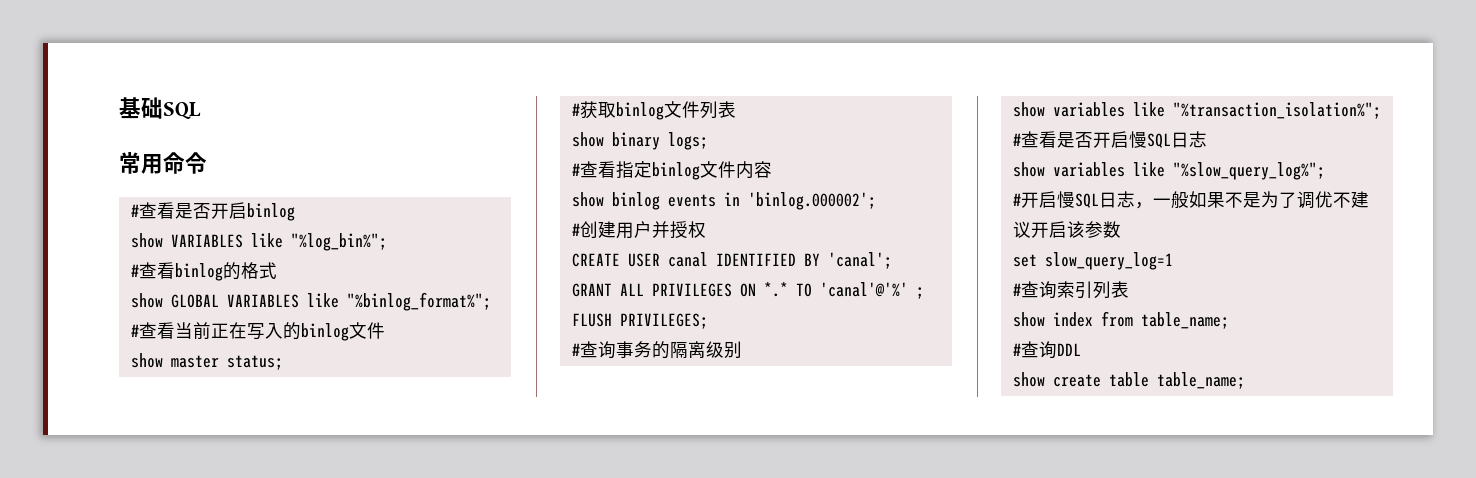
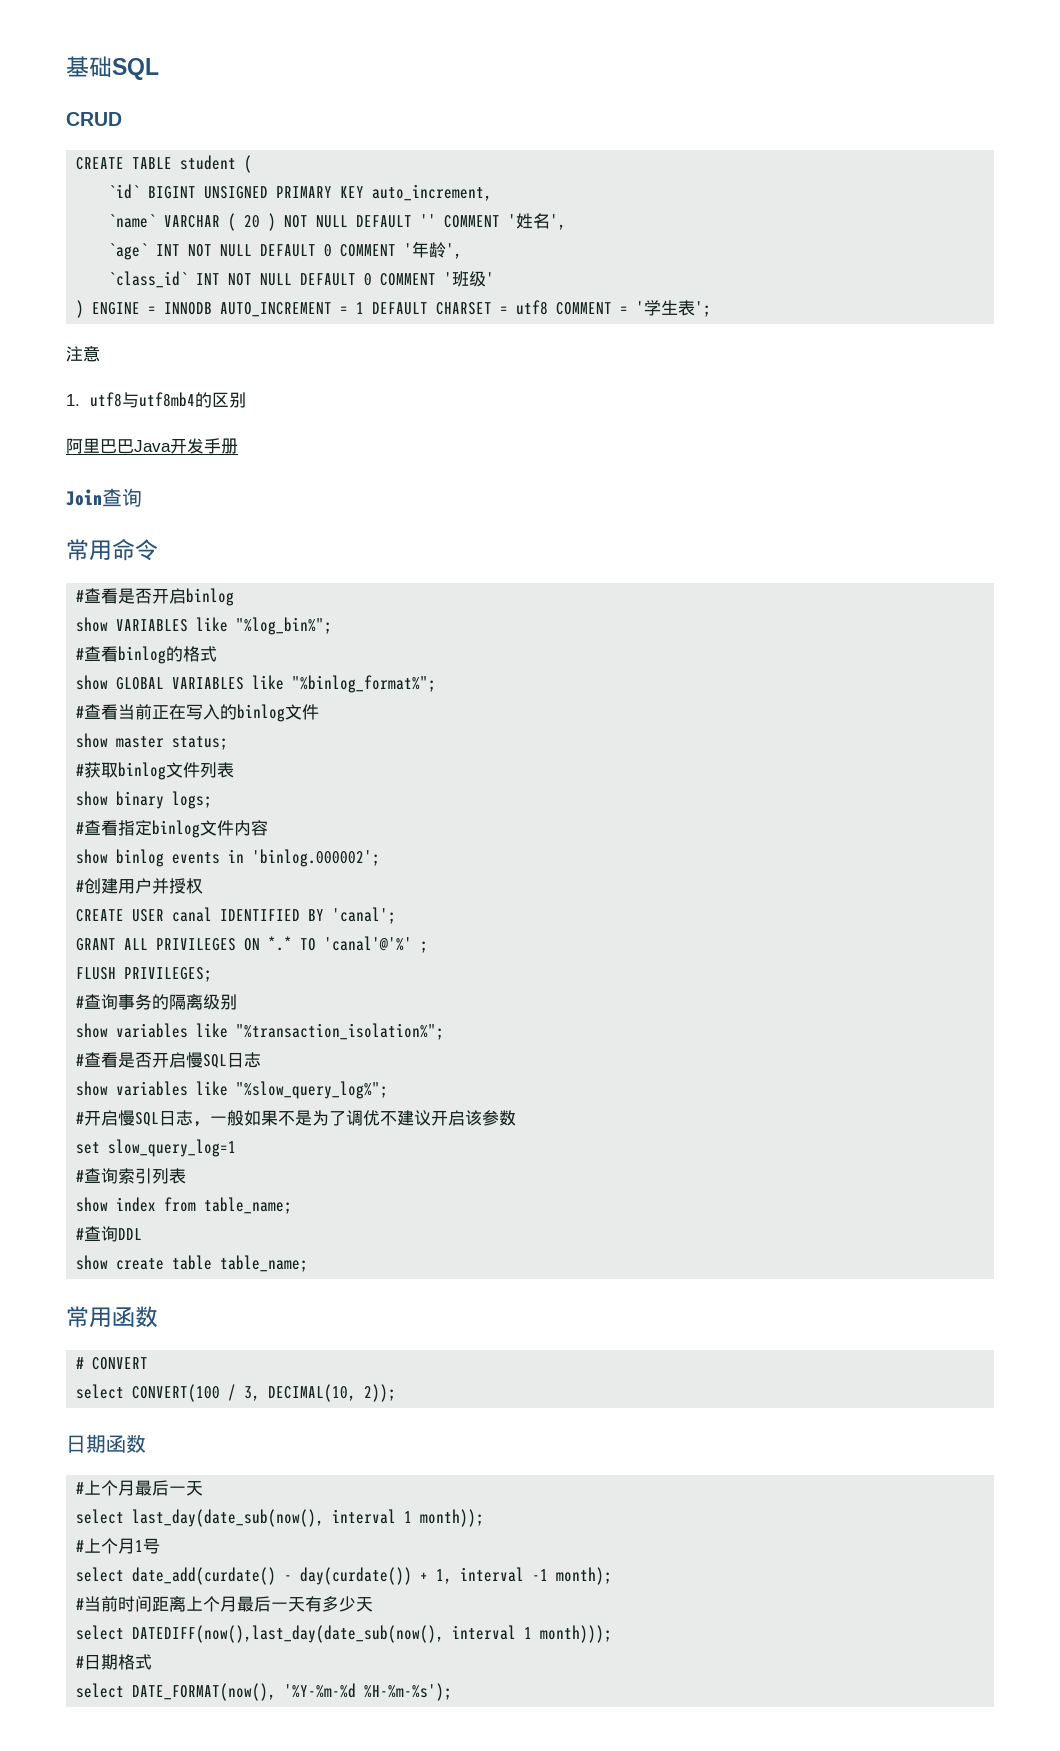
+ CRUD
+ CREATE TABLE student (
+ `id` BIGINT UNSIGNED PRIMARY KEY auto_increment,
+ `name` VARCHAR ( 20 ) NOT NULL DEFAULT '' COMMENT '姓名',
+ `age` INT NOT NULL DEFAULT 0 COMMENT '年龄',
+ `class_id` INT NOT NULL DEFAULT 0 COMMENT '班级'
+ ) ENGINE = INNODB AUTO_INCREMENT = 1 DEFAULT CHARSET = utf8 COMMENT = '学生表';
+ 注意
+ 1. utf8与utf8mb4的区别
+ 阿里巴巴Java开发手册
+ Join查询
+ 常用函数
+ # CONVERT
+ select CONVERT(100 / 3, DECIMAL(10, 2));
+ 日期函数
+ #上个月最后一天
+ select last_day(date_sub(now(), interval 1 month));
+ #上个月1号
+ select date_add(curdate() - day(curdate()) + 1, interval -1 month);
+ #当前时间距离上个月最后一天有多少天
+ select DATEDIFF(now(),last_day(date_sub(now(), interval 1 month)));
+ #日期格式
+ select DATE_FORMAT(now(), '%Y-%m-%d %H-%m-%s');

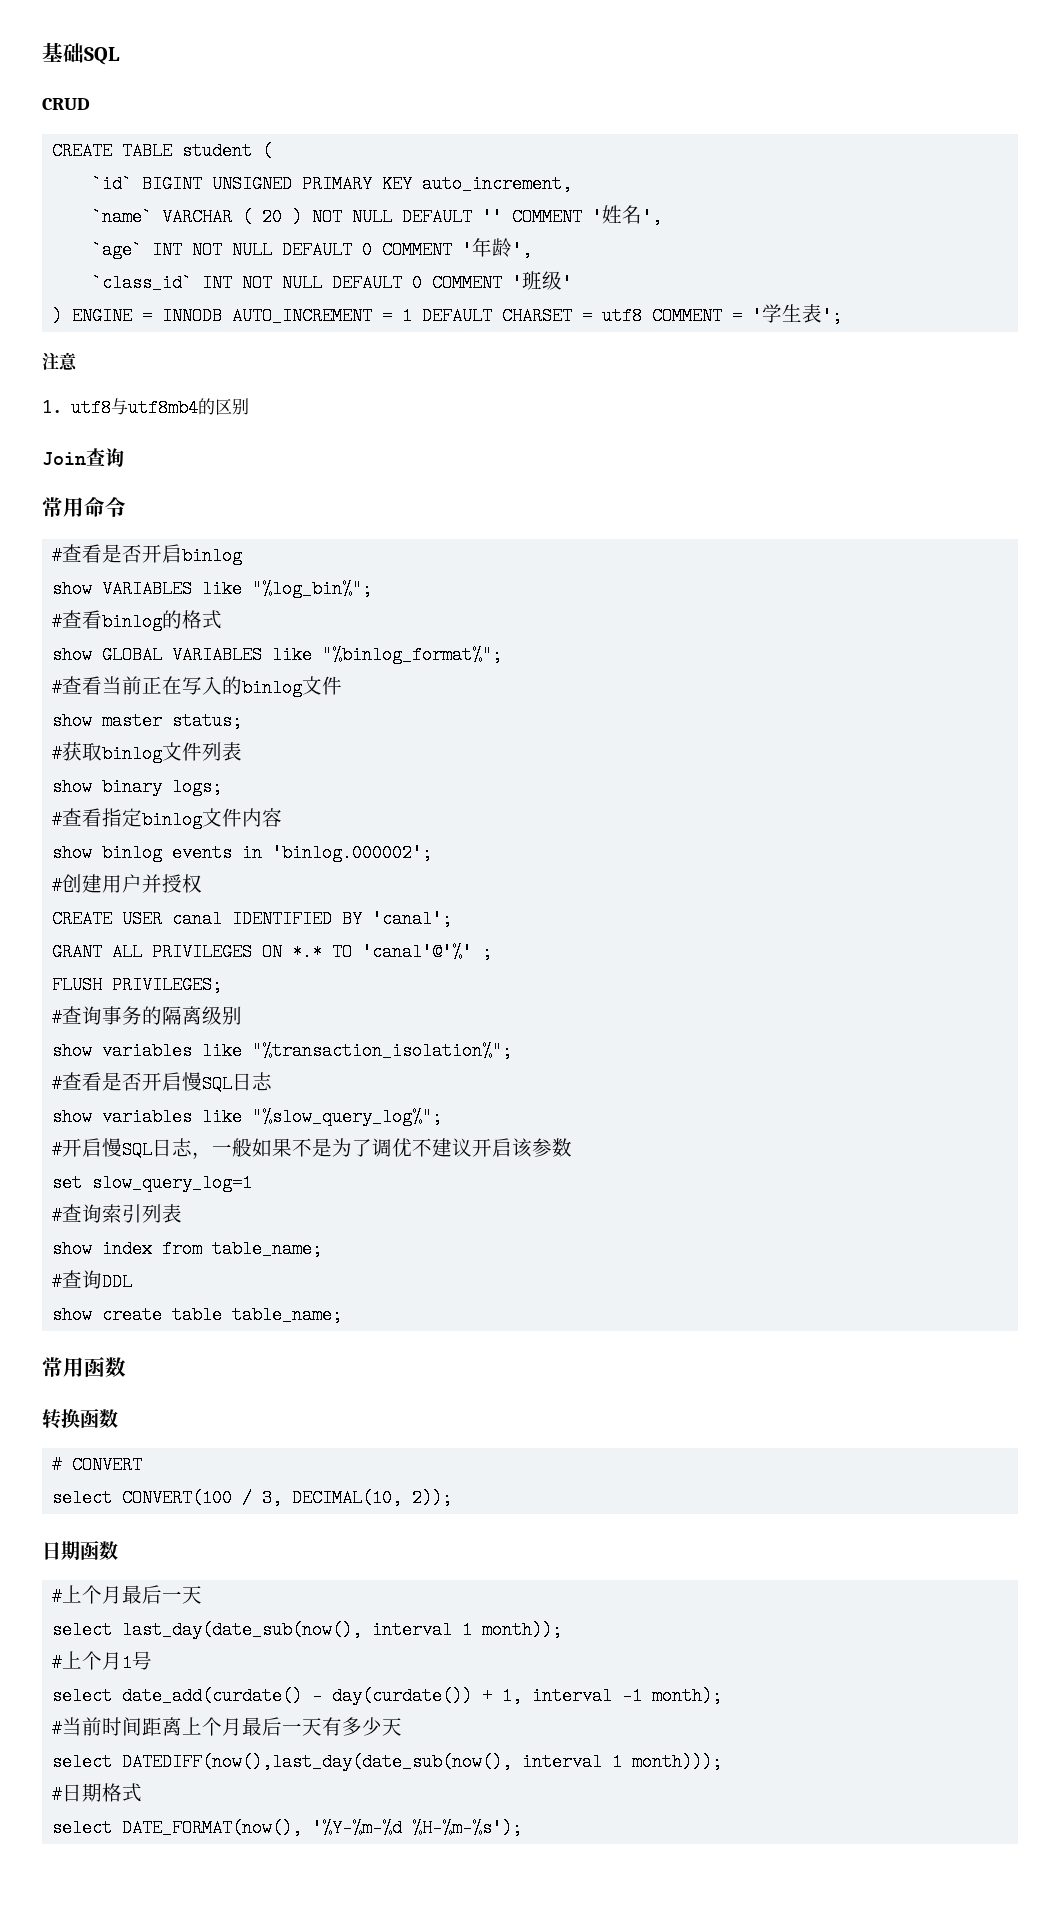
- 阿里巴巴Java开发手册
+ 转换函数

